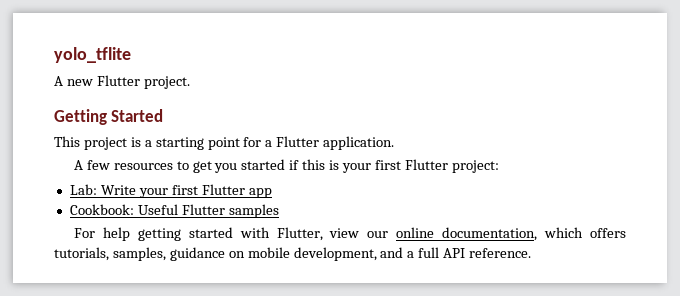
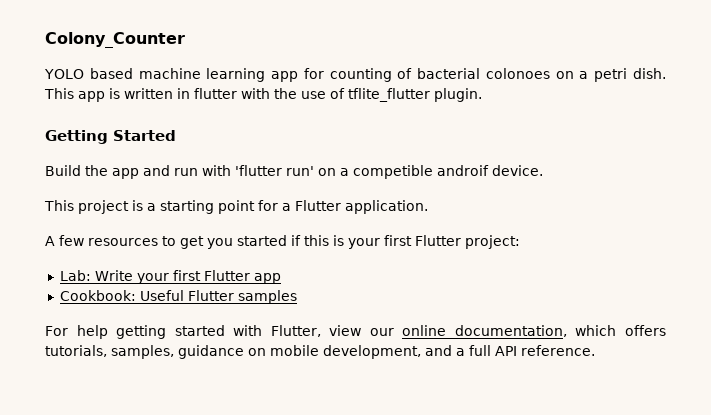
- yolo_tflite
- A new Flutter project.
+ Colony_Counter
+ YOLO based machine learning app for counting of bacterial colonoes on a petri dish. This app is written in flutter with the use of tflite_flutter plugin.
  Getting Started
+ Build the app and run with 'flutter run' on a competible androif device.

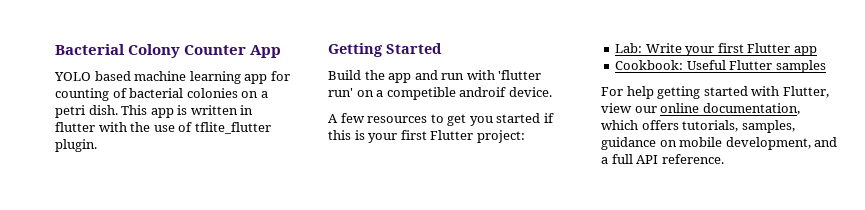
- Colony_Counter
+ Bacterial Colony Counter App
- YOLO based machine learning app for counting of bacterial colonoes on a petri dish.
+ YOLO based machine learning app for counting of bacterial colonies on a petri dish.
- This project is a starting point for a Flutter application.

